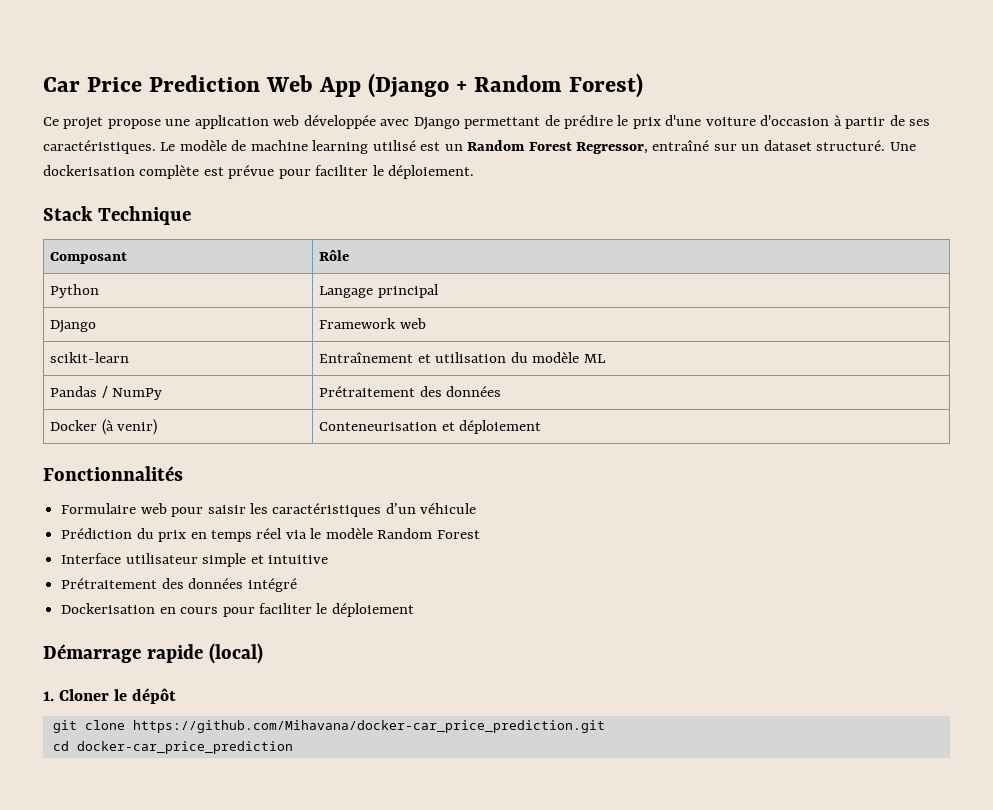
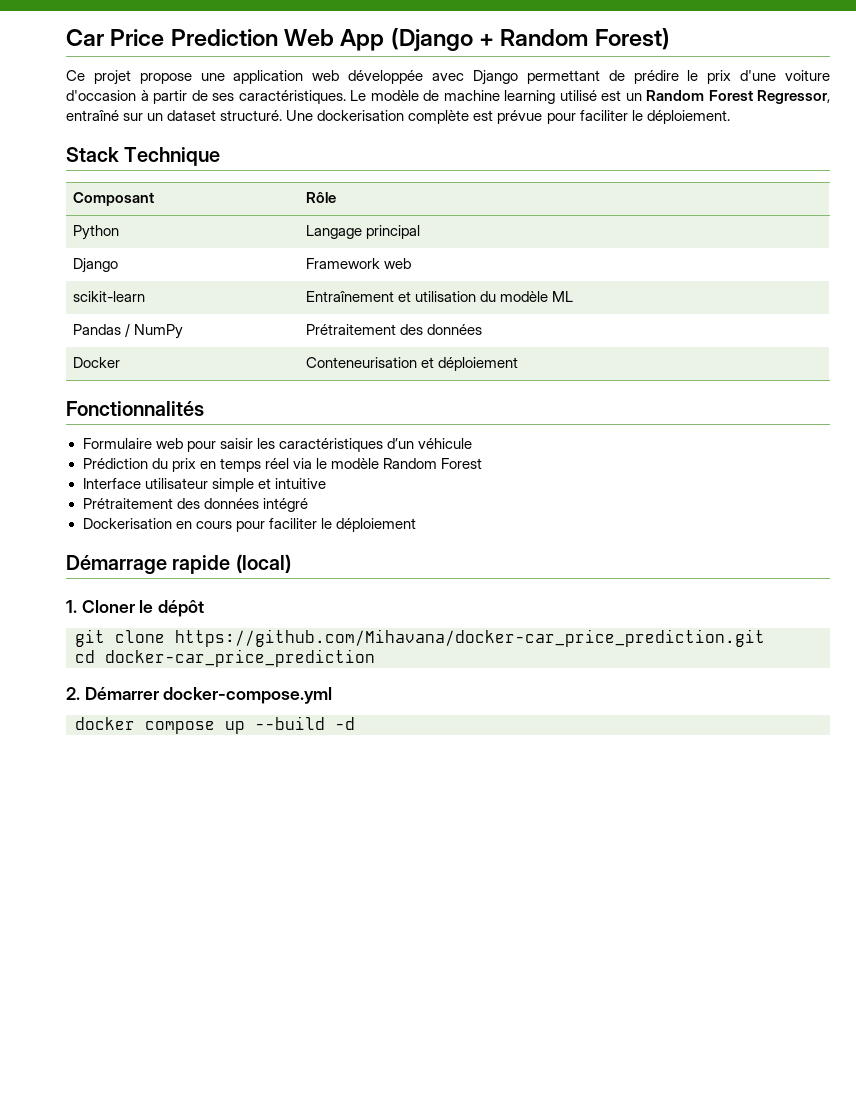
- Docker (à venir) | Conteneurisation et déploiement
+ Docker | Conteneurisation et déploiement
+ 2. Démarrer docker-compose.yml
+ docker compose up --build -d

